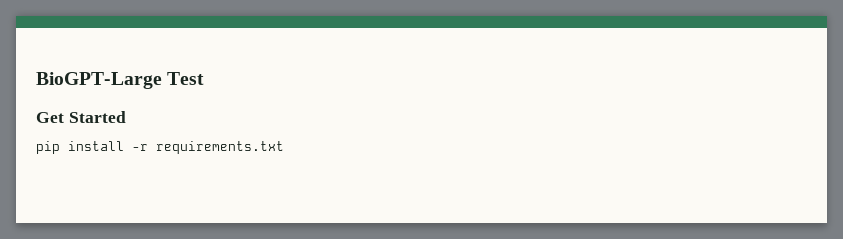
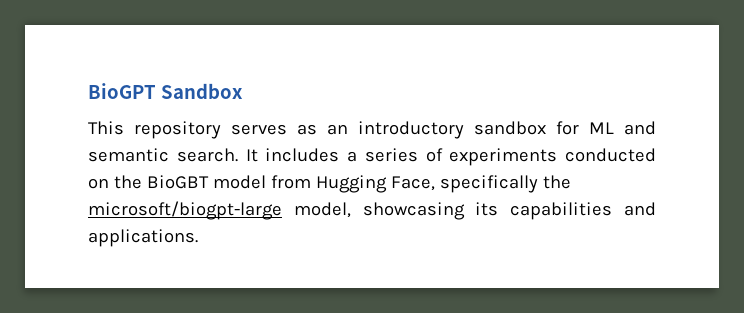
- BioGPT-Large Test
- Get Started
- pip install -r requirements.txt
+ BioGPT Sandbox
+ This repository serves as an introductory sandbox for ML and semantic search. It includes a series of experiments conducted on the BioGBT model from Hugging Face, specifically the microsoft/biogpt-large model, showcasing its capabilities and applications.

